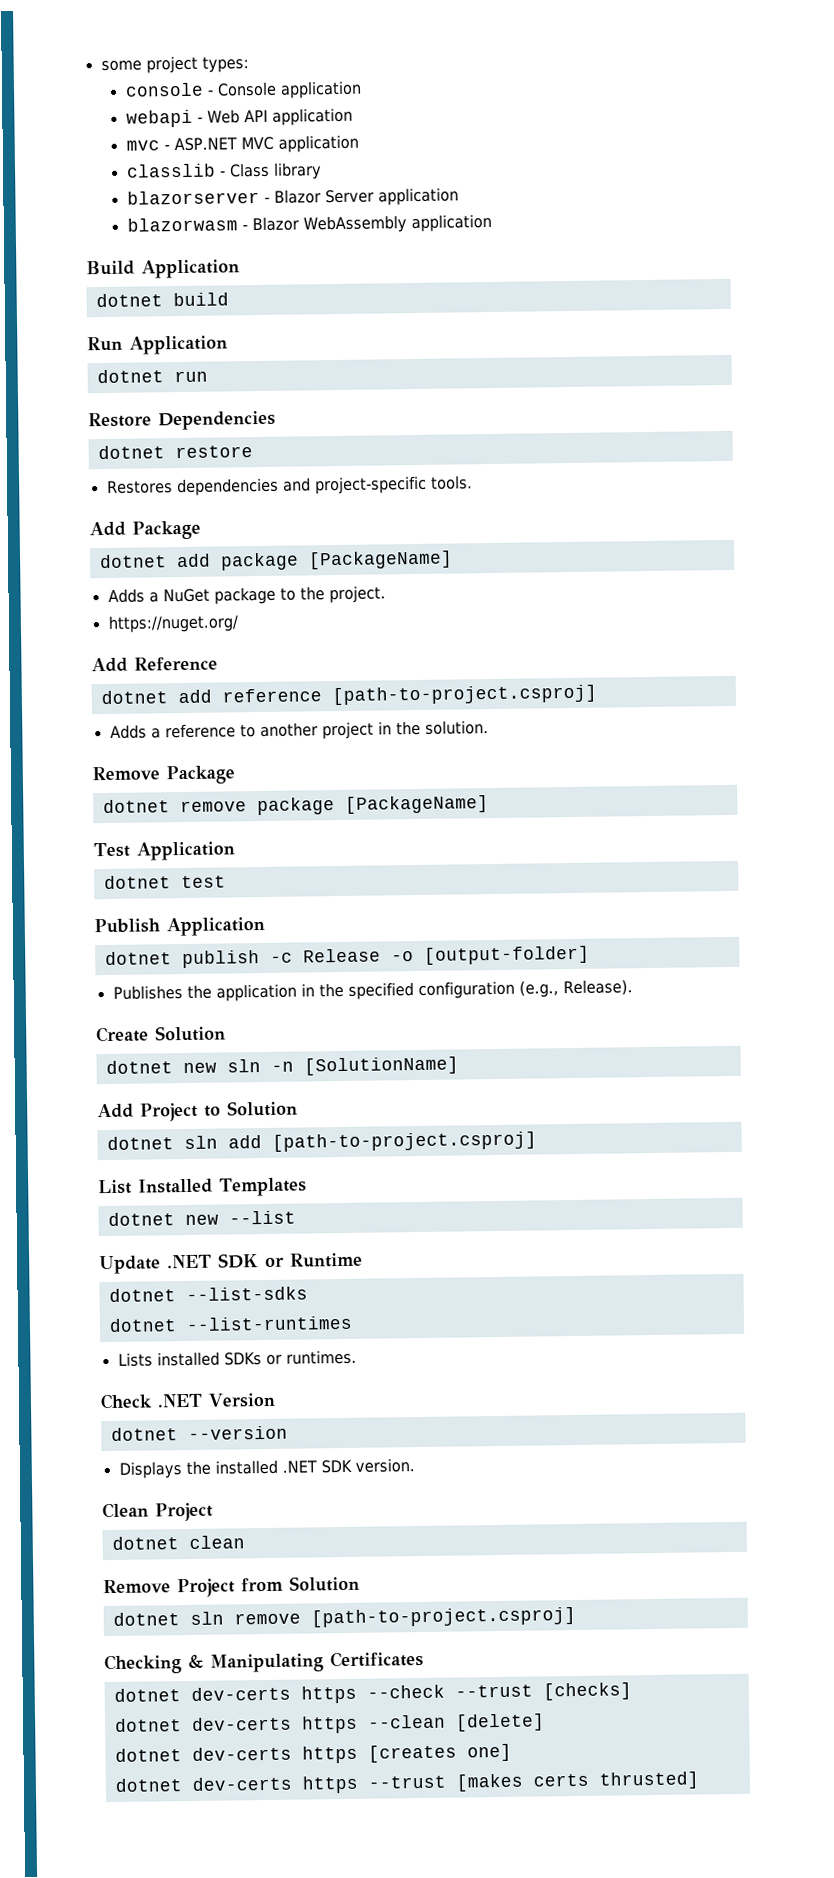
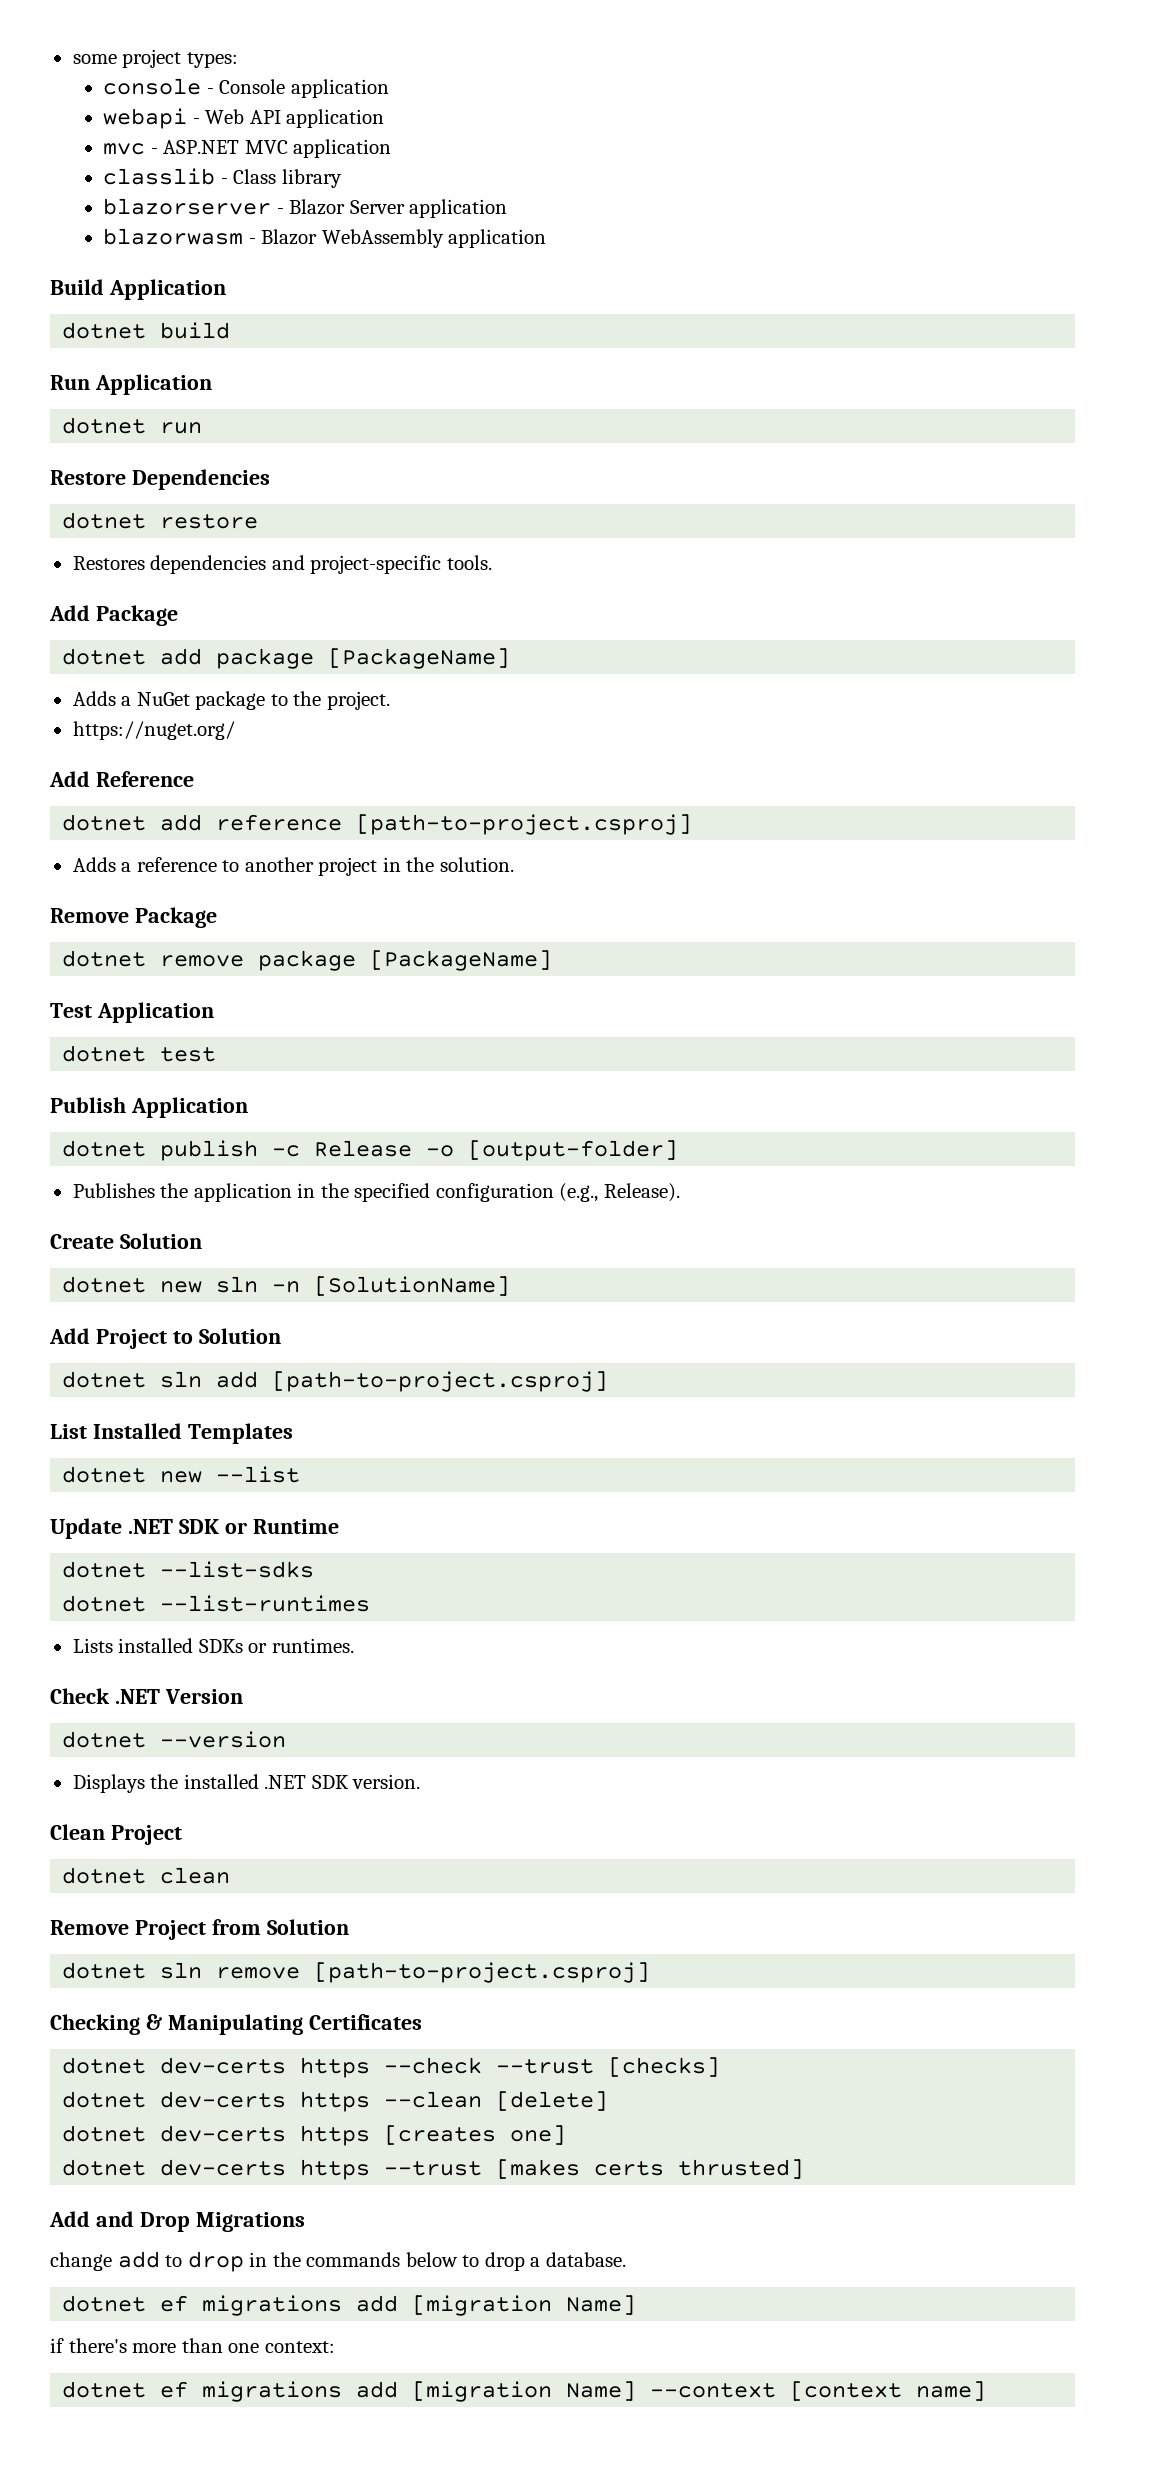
+ Add and Drop Migrations
+ change add to drop in the commands below to drop a database.
+ dotnet ef migrations add [migration Name]
+ if there's more than one context:
+ dotnet ef migrations add [migration Name] --context [context name]

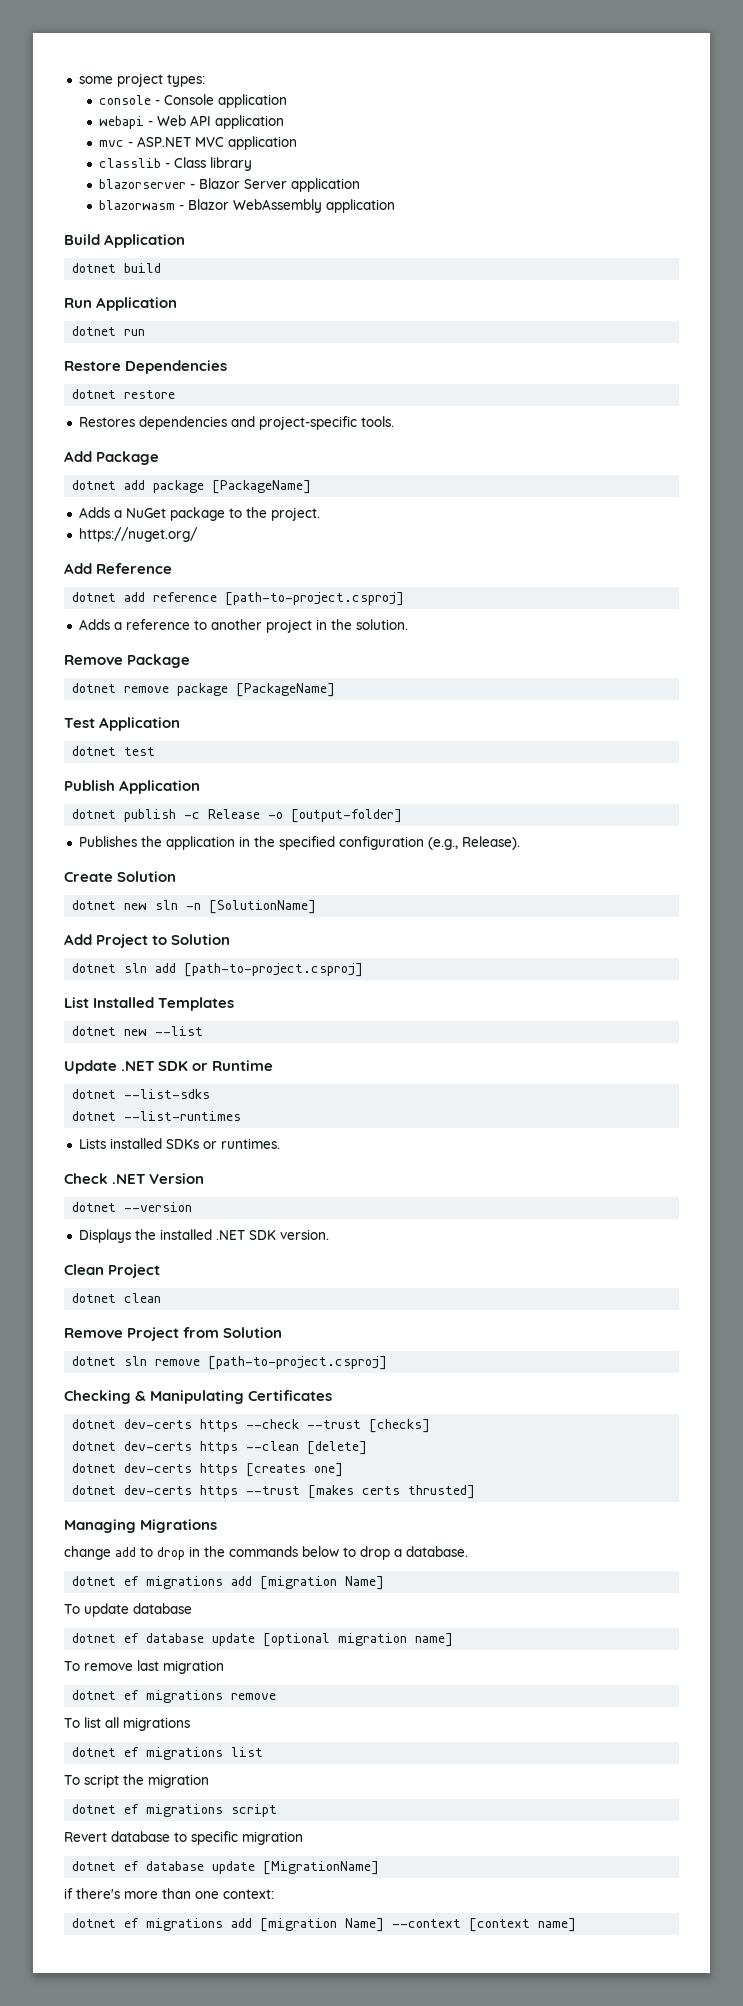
- Add and Drop Migrations
+ Managing Migrations
+ To update database
+ dotnet ef database update [optional migration name]
+ To remove last migration
+ dotnet ef migrations remove
+ To list all migrations
+ dotnet ef migrations list
+ To script the migration
+ dotnet ef migrations script
+ Revert database to specific migration
+ dotnet ef database update [MigrationName]

